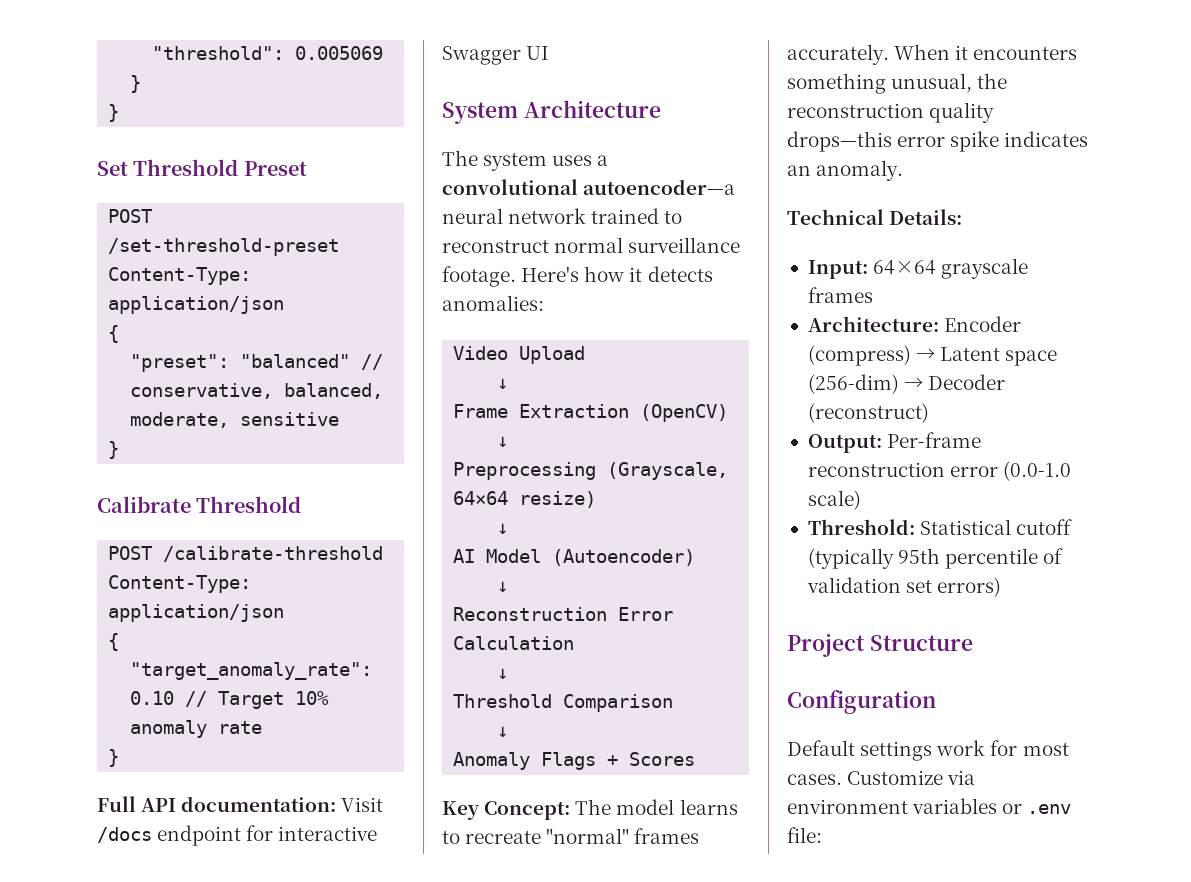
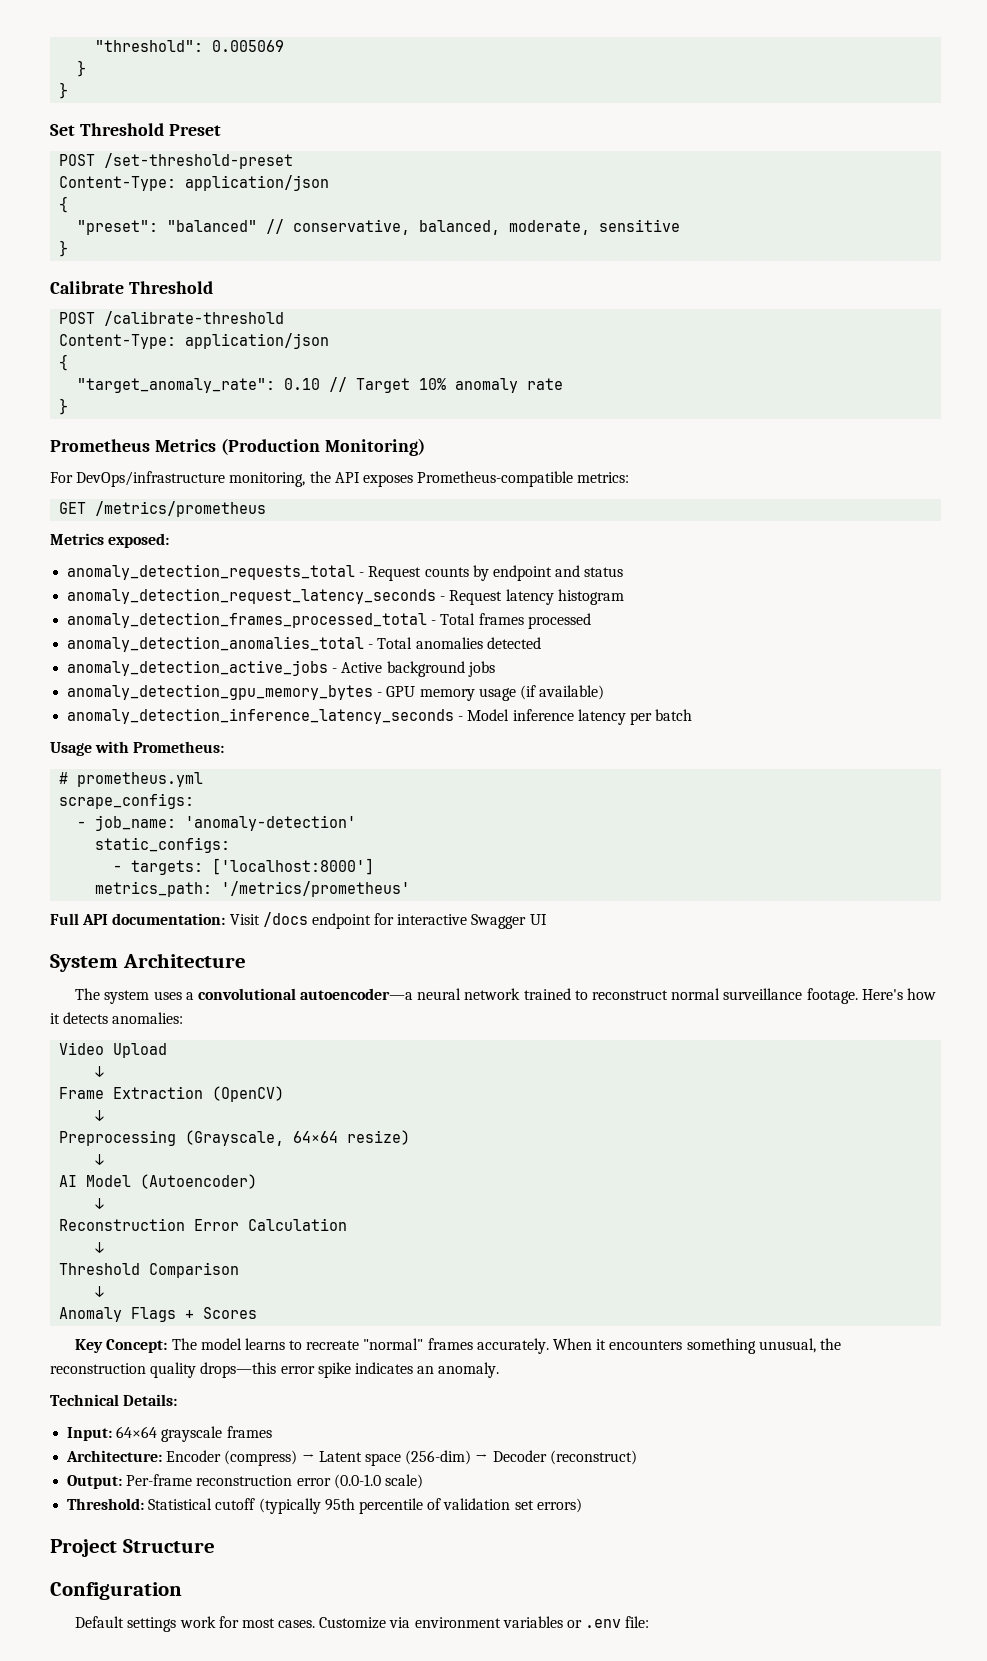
+ Prometheus Metrics (Production Monitoring)
+ For DevOps/infrastructure monitoring, the API exposes Prometheus-compatible metrics:
+ GET /metrics/prometheus
+ Metrics exposed:
+ anomaly_detection_requests_total - Request counts by endpoint and status
+ anomaly_detection_request_latency_seconds - Request latency histogram
+ anomaly_detection_frames_processed_total - Total frames processed
+ anomaly_detection_anomalies_total - Total anomalies detected
+ anomaly_detection_active_jobs - Active background jobs
+ anomaly_detection_gpu_memory_bytes - GPU memory usage (if available)
+ anomaly_detection_inference_latency_seconds - Model inference latency per batch
+ Usage with Prometheus:
+ # prometheus.yml
+ scrape_configs:
+ - job_name: 'anomaly-detection'
+ static_configs:
+ - targets: ['localhost:8000']
+ metrics_path: '/metrics/prometheus'

